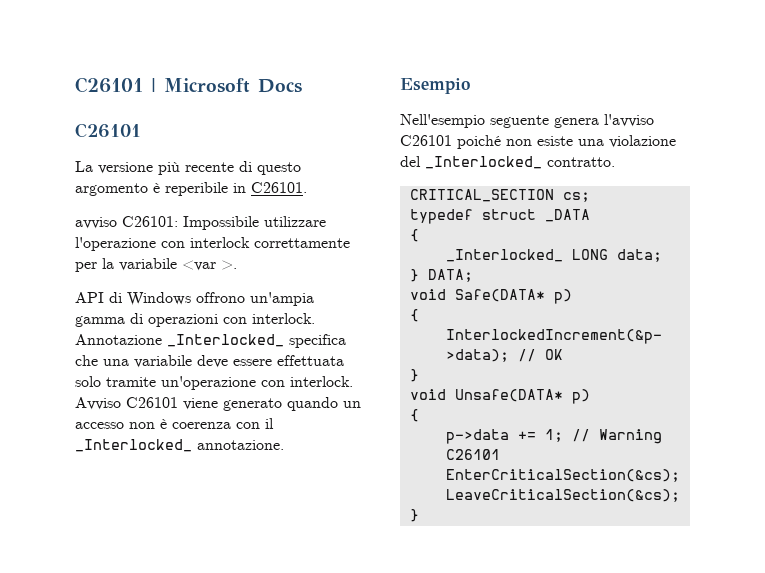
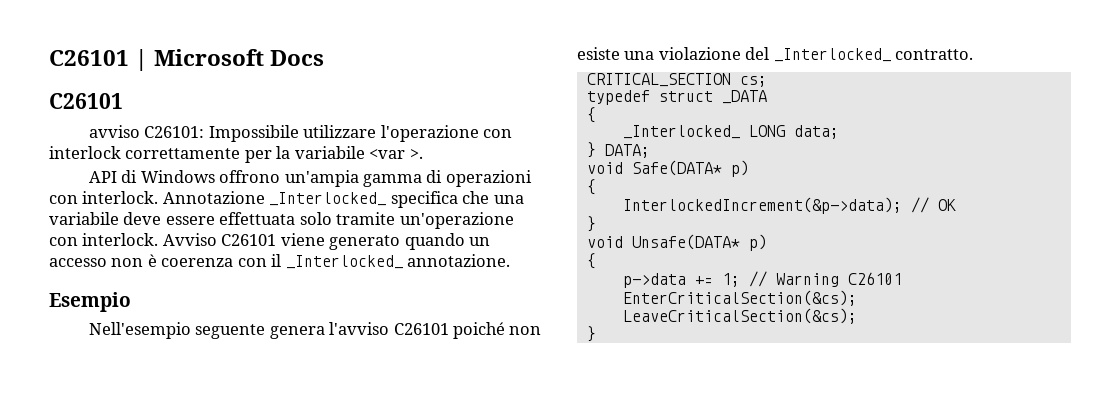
- La versione più recente di questo argomento è reperibile in C26101.

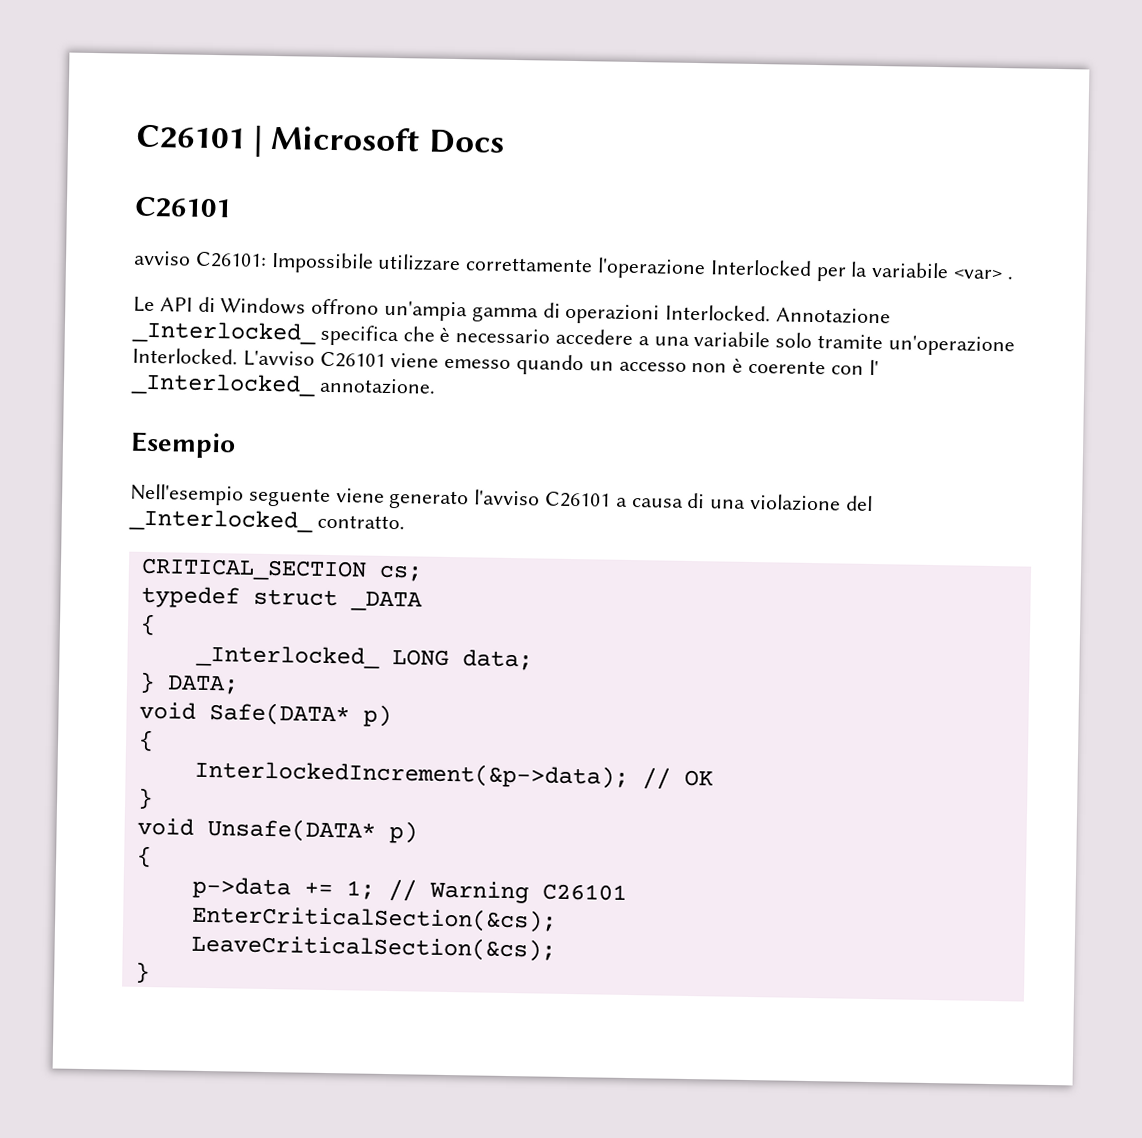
- avviso C26101: Impossibile utilizzare l'operazione con interlock correttamente per la variabile <var >.
- API di Windows offrono un'ampia gamma di operazioni con interlock.
+ avviso C26101: Impossibile utilizzare correttamente l'operazione Interlocked per la variabile <var> .
+ Le API di Windows offrono un'ampia gamma di operazioni Interlocked.
- Annotazione _Interlocked_ specifica che una variabile deve essere effettuata solo tramite un'operazione con interlock. Avviso C26101 viene generato quando un accesso non è coerenza con il _Interlocked_ annotazione.
+ Annotazione _Interlocked_ specifica che è necessario accedere a una variabile solo tramite un'operazione Interlocked. L'avviso C26101 viene emesso quando un accesso non è coerente con l' _Interlocked_ annotazione.
- Nell'esempio seguente genera l'avviso C26101 poiché non esiste una violazione del _Interlocked_ contratto.
+ Nell'esempio seguente viene generato l'avviso C26101 a causa di una violazione del _Interlocked_ contratto.

